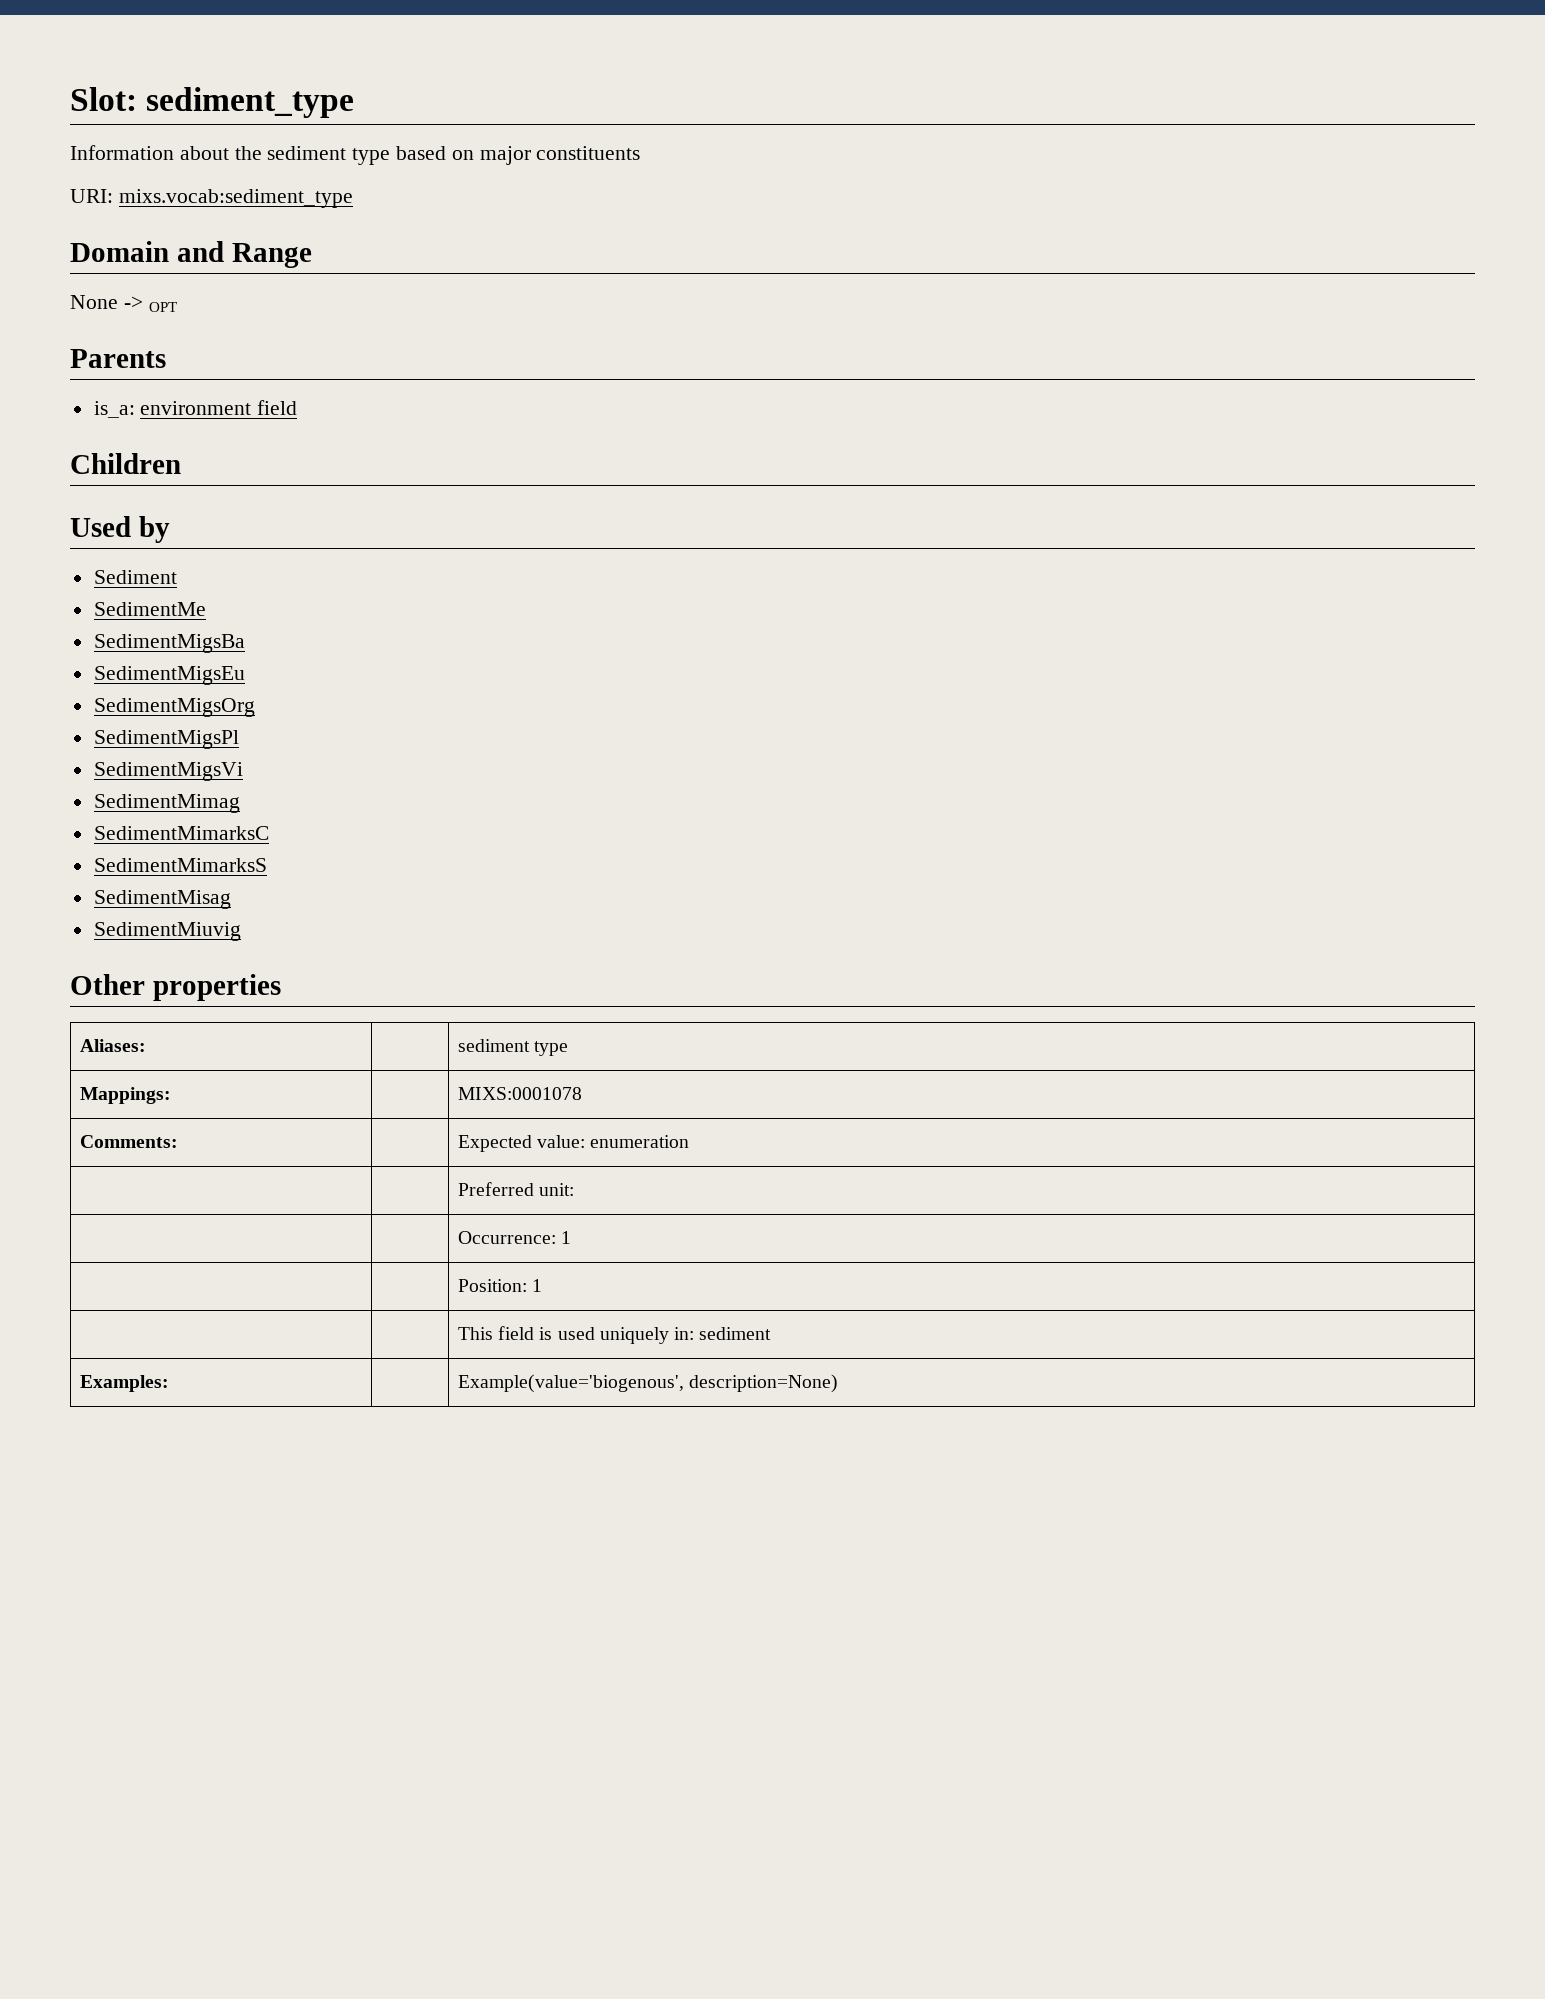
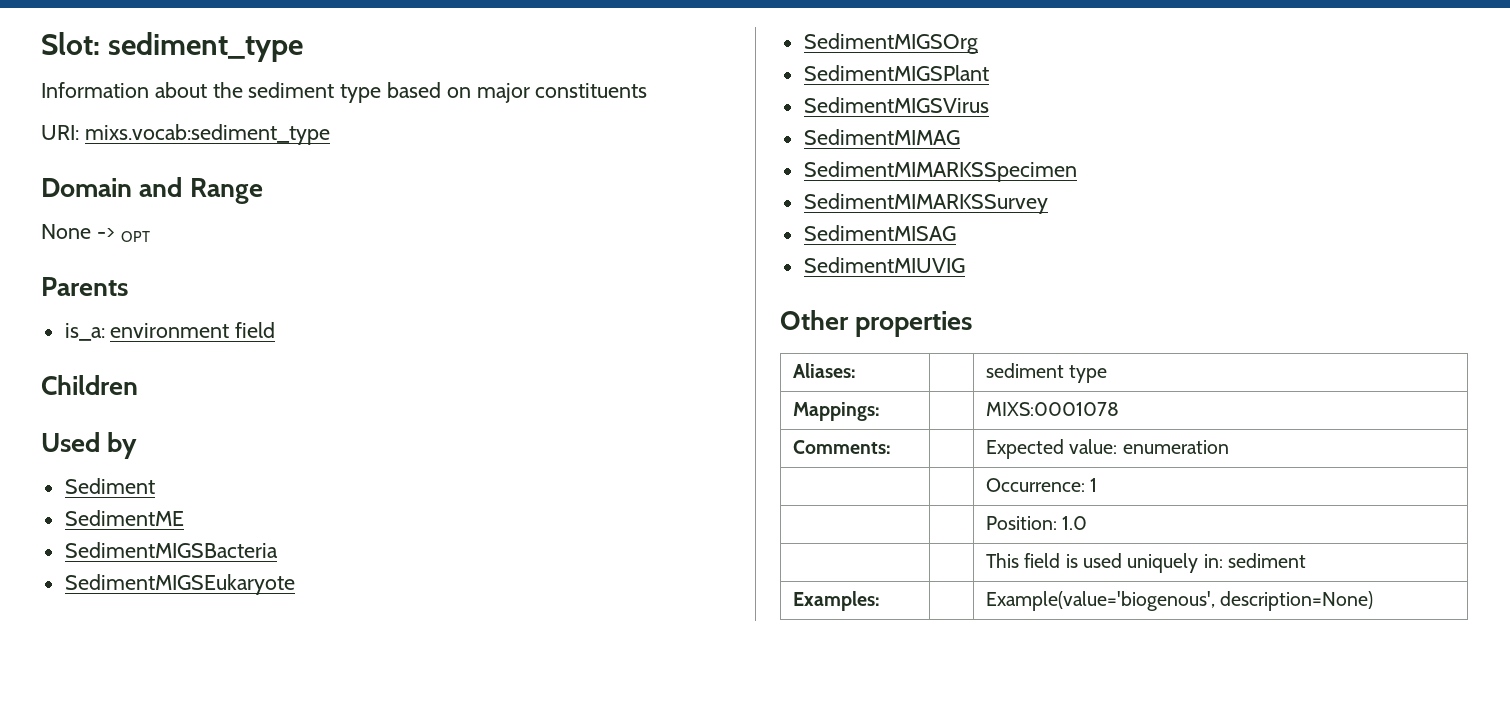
- SedimentMe
- SedimentMigsBa
- SedimentMigsEu
- SedimentMigsOrg
- SedimentMigsPl
- SedimentMigsVi
- SedimentMimag
- SedimentMimarksC
- SedimentMimarksS
- SedimentMisag
- SedimentMiuvig
+ SedimentME
+ SedimentMIGSBacteria
+ SedimentMIGSEukaryote
+ SedimentMIGSOrg
+ SedimentMIGSPlant
+ SedimentMIGSVirus
+ SedimentMIMAG
+ SedimentMIMARKSSpecimen
+ SedimentMIMARKSSurvey
+ SedimentMISAG
+ SedimentMIUVIG
- | | Preferred unit:
- | | Position: 1
+ | | Position: 1.0

